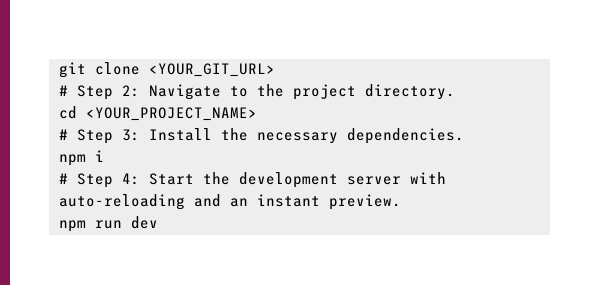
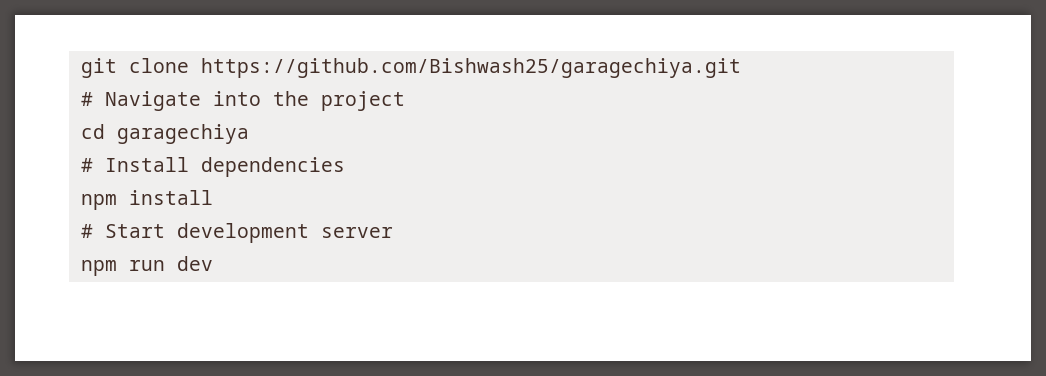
- git clone <YOUR_GIT_URL>
- # Step 2: Navigate to the project directory.
+ git clone https://github.com/Bishwash25/garagechiya.git
+ # Navigate into the project
- cd <YOUR_PROJECT_NAME>
- # Step 3: Install the necessary dependencies.
- npm i
- # Step 4: Start the development server with auto-reloading and an instant preview.
+ cd garagechiya
+ # Install dependencies
+ npm install
+ # Start development server

